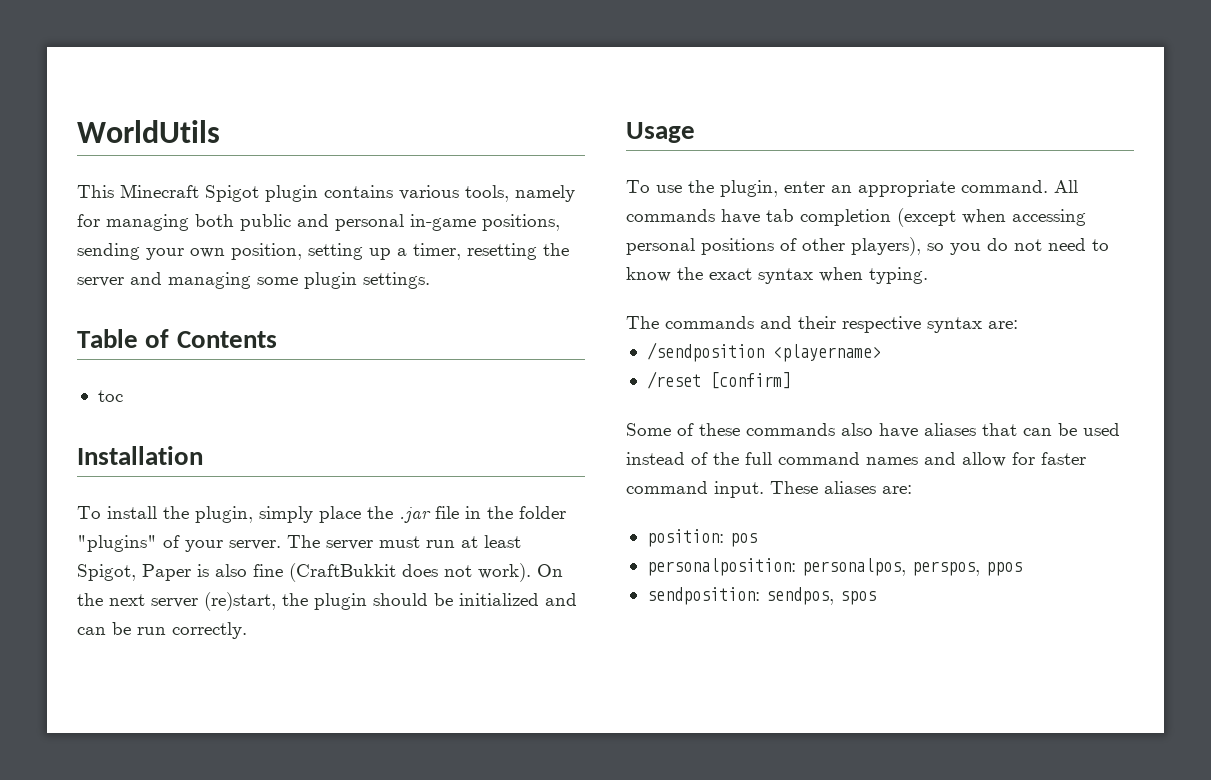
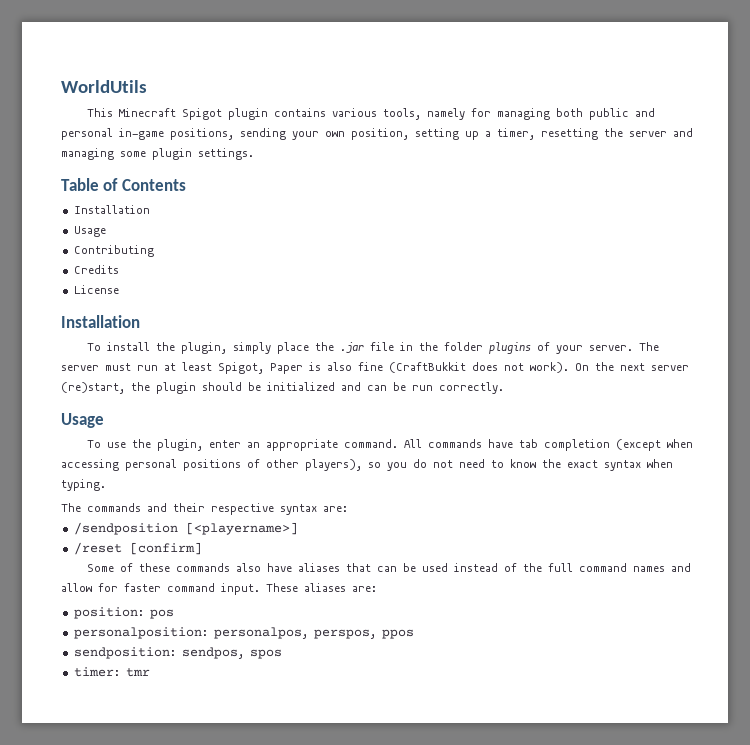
  Table of Contents
- toc
+ Installation
+ Usage
+ Contributing
+ Credits
+ License
- To install the plugin, simply place the .jar file in the folder "plugins" of your server.
+ To install the plugin, simply place the .jar file in the folder plugins of your server.
- /sendposition <playername>
+ /sendposition [<playername>]
+ timer: tmr

